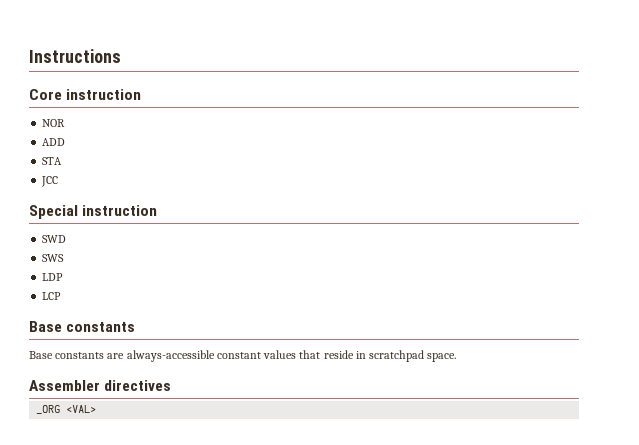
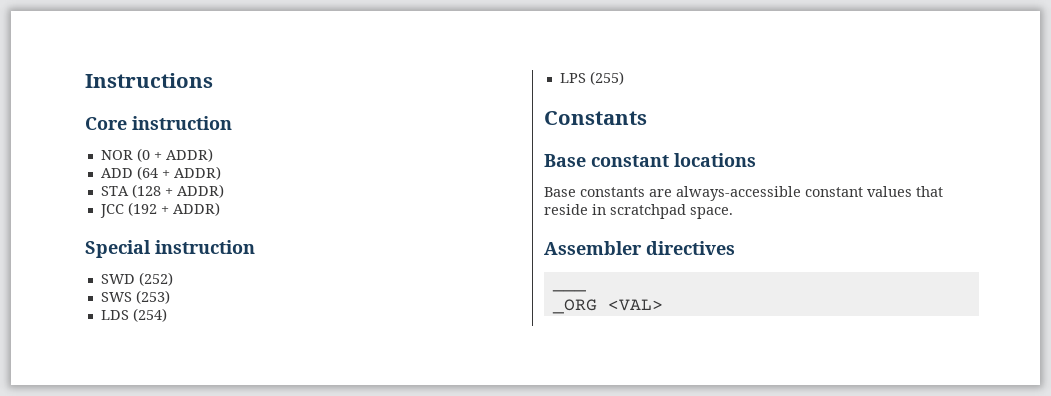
- NOR
- ADD
- STA
- JCC
+ NOR (0 + ADDR)
+ ADD (64 + ADDR)
+ STA (128 + ADDR)
+ JCC (192 + ADDR)
- SWD
+ SWD (252)
- SWS
- LDP
- LCP
- Base constants
+ SWS (253)
+ LDS (254)
+ LPS (255)
+ Constants
+ Base constant locations
+ ___

